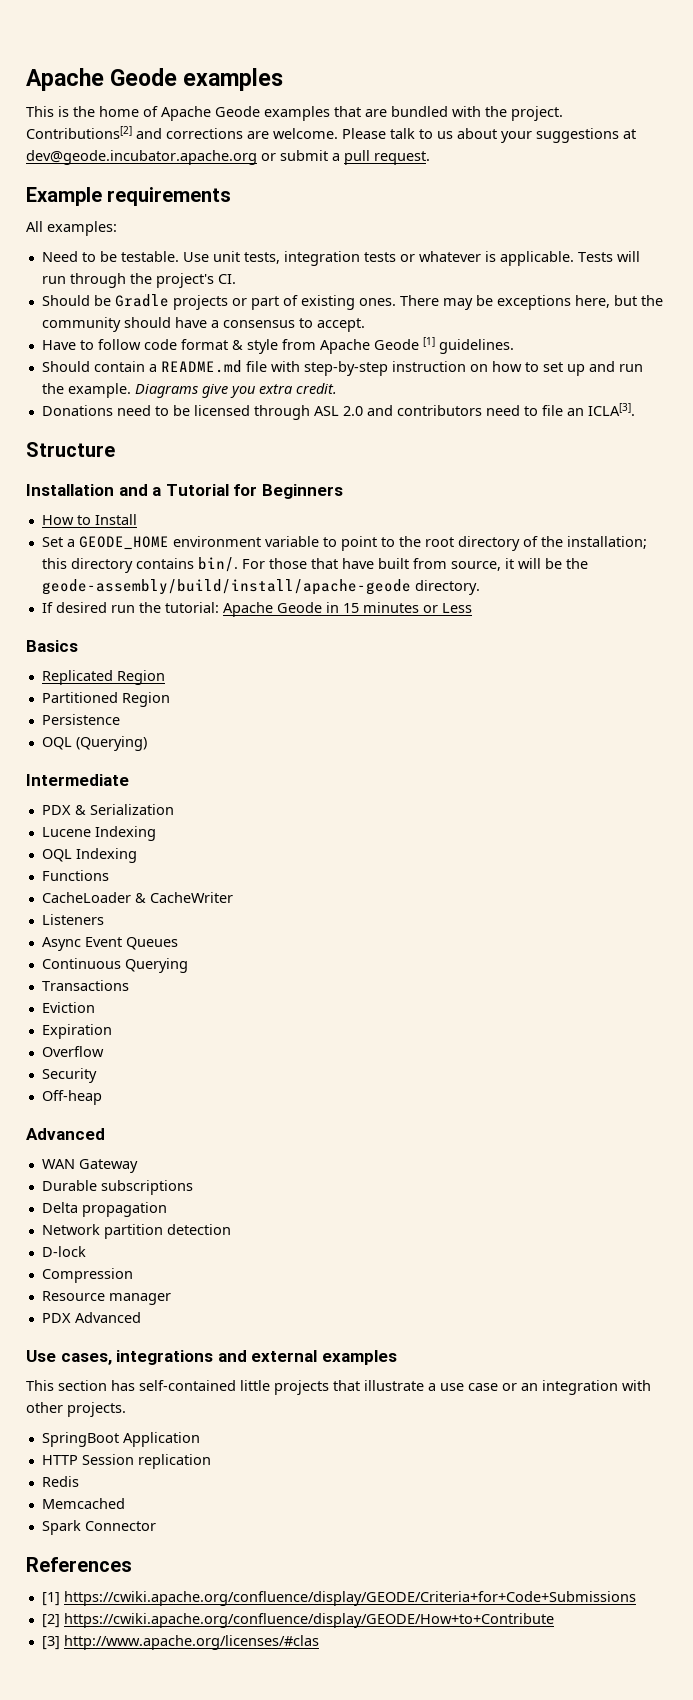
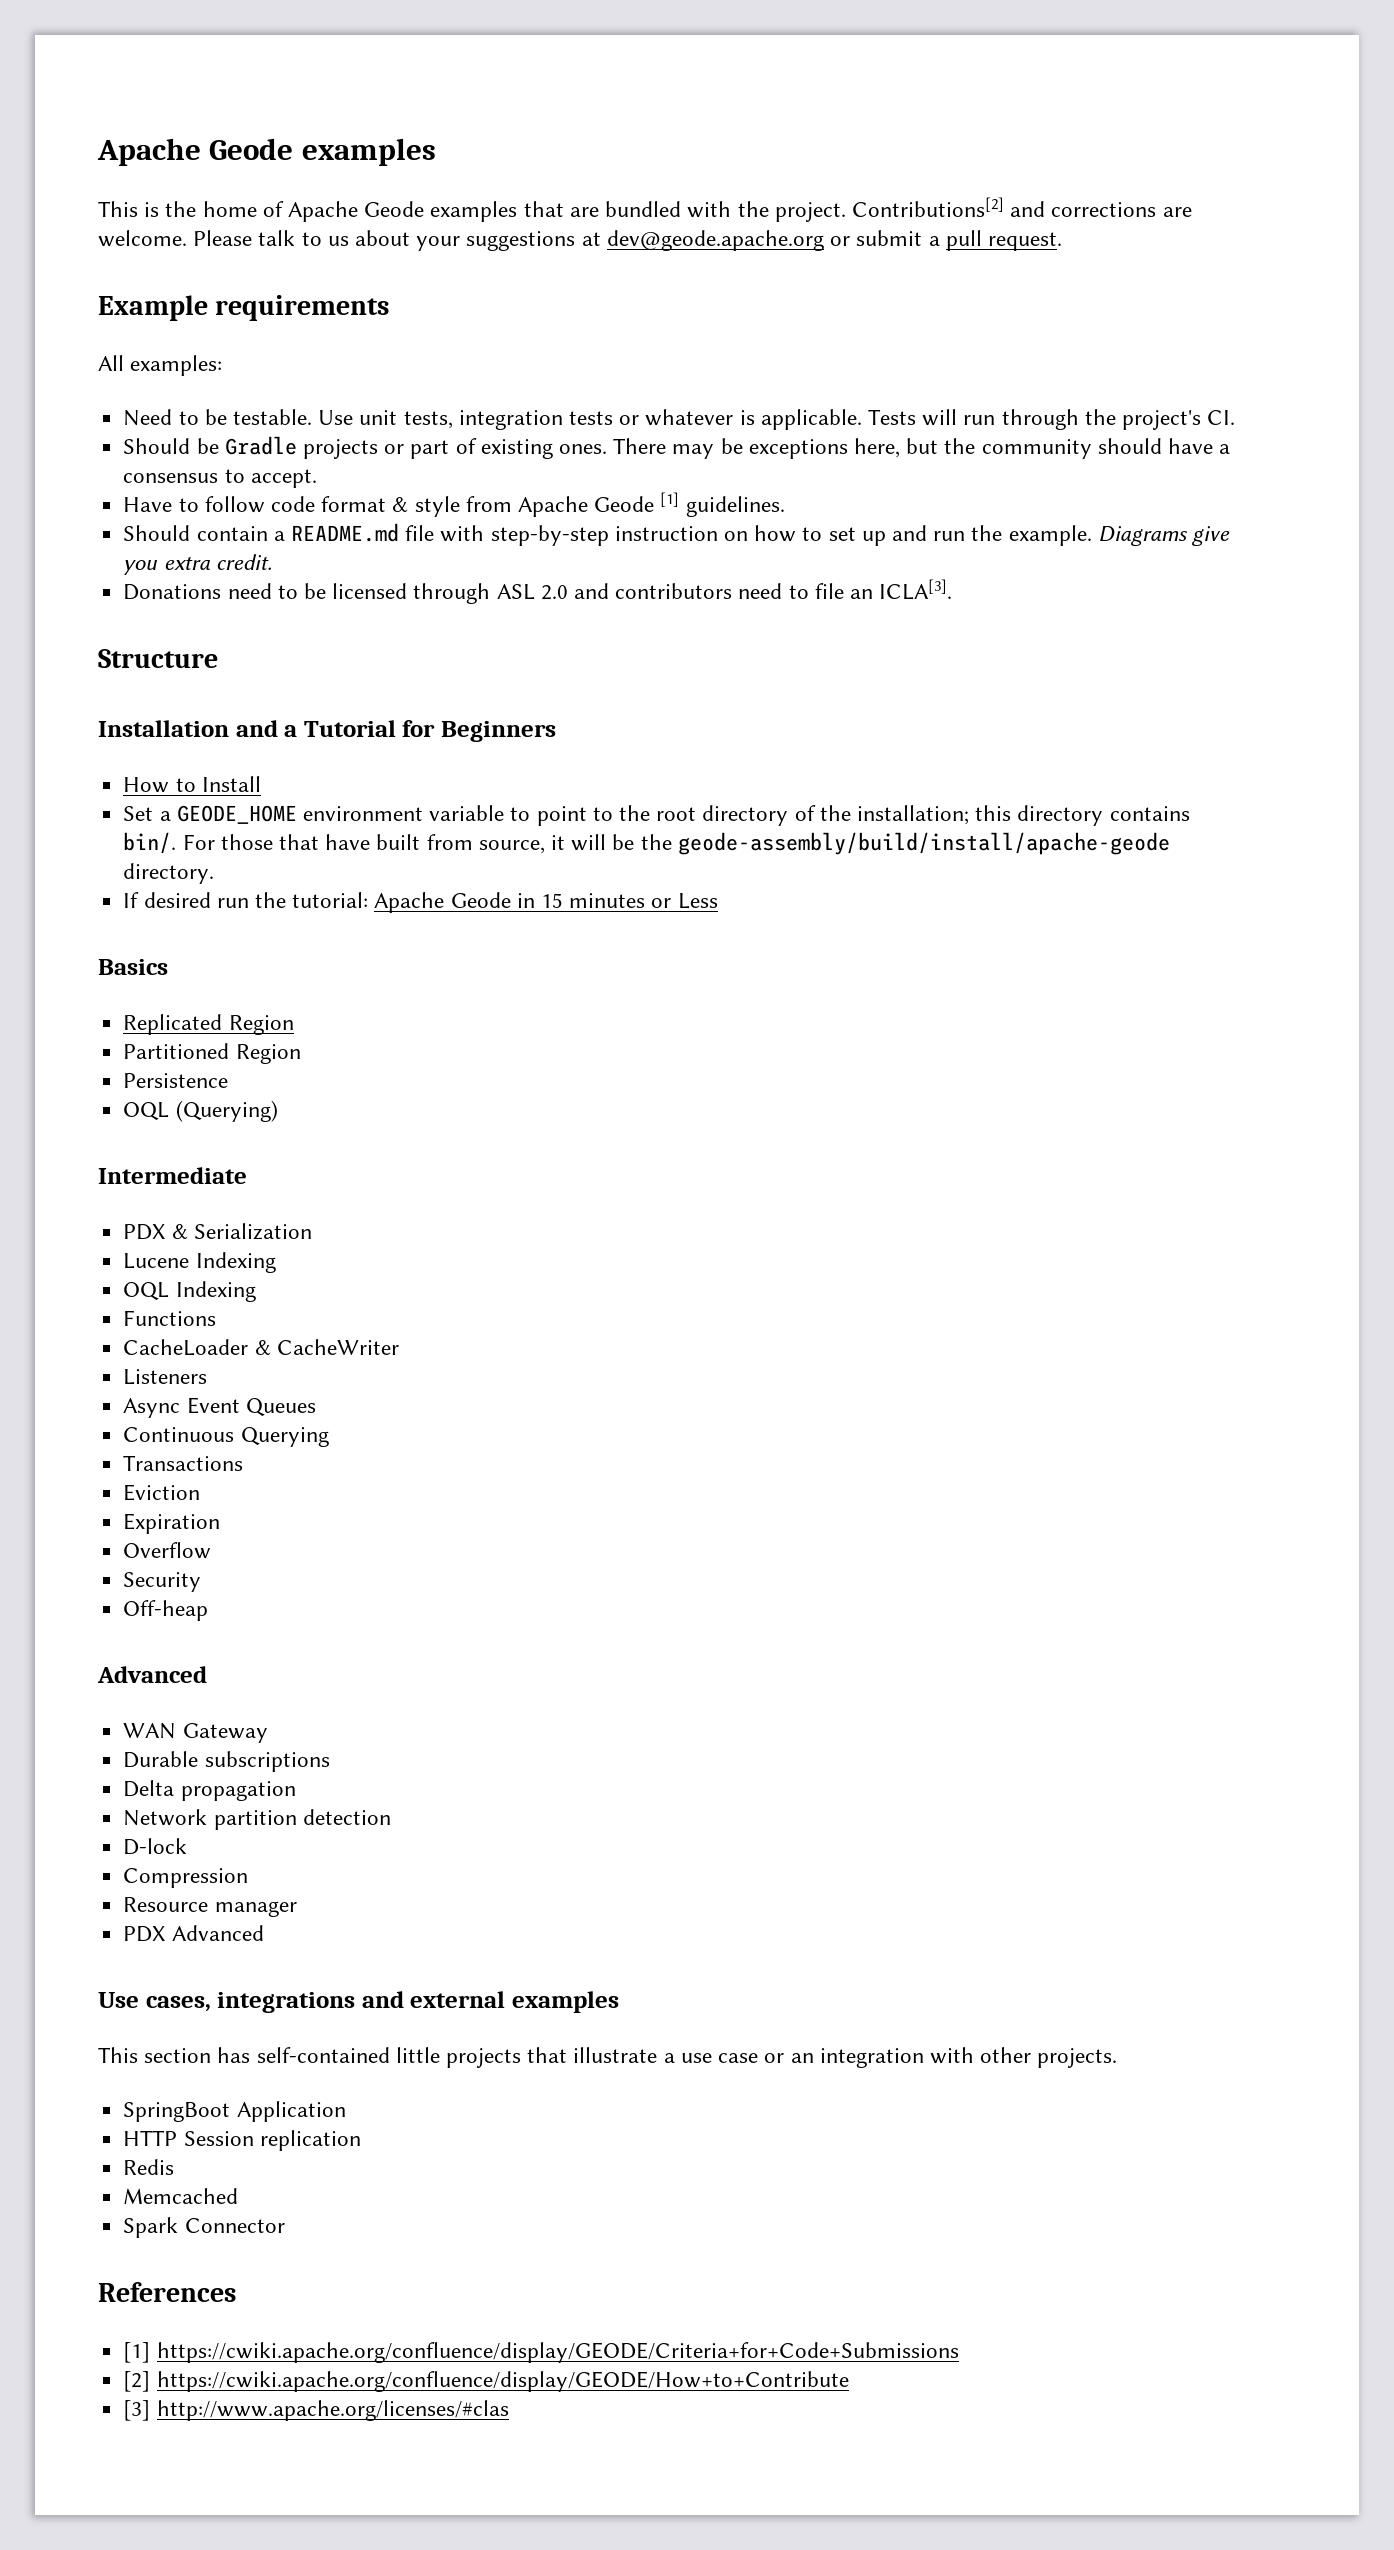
- Please talk to us about your suggestions at dev@geode.incubator.apache.org or submit a pull request.
+ Please talk to us about your suggestions at dev@geode.apache.org or submit a pull request.

